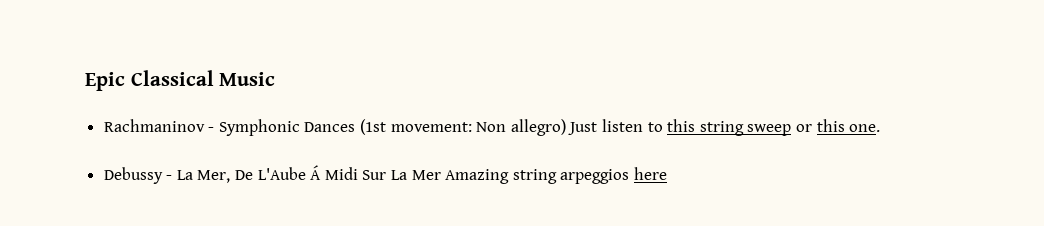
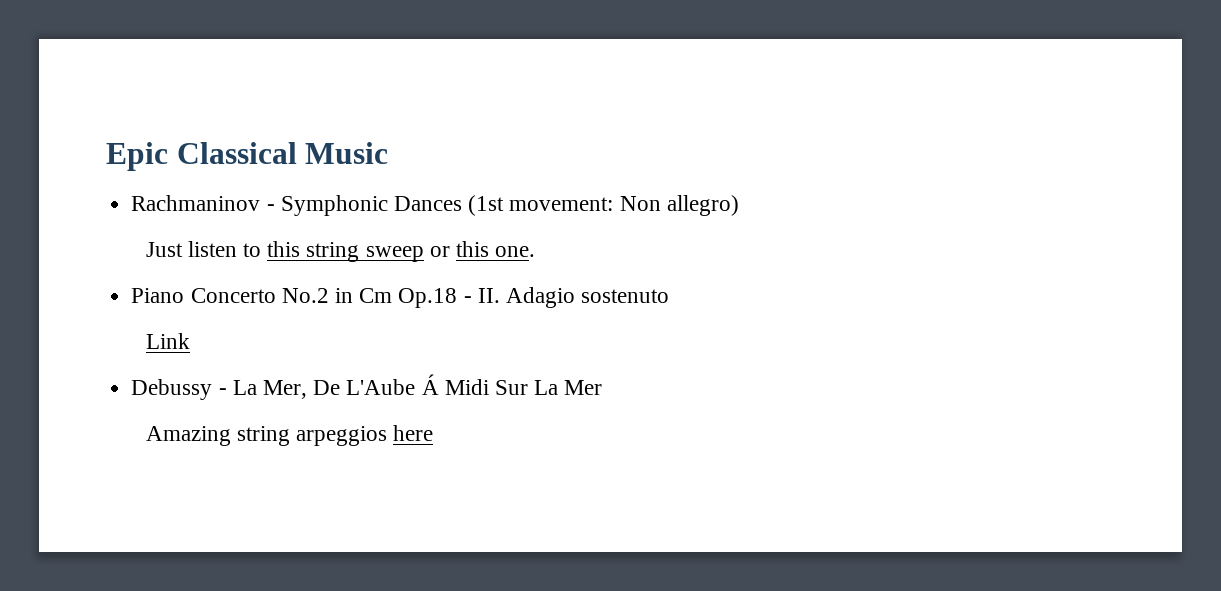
- Rachmaninov - Symphonic Dances (1st movement: Non allegro) Just listen to this string sweep or this one.
+ Rachmaninov - Symphonic Dances (1st movement: Non allegro)
+ Just listen to this string sweep or this one.
+ Piano Concerto No.2 in Cm Op.18 - II. Adagio sostenuto
+ Link
- Debussy - La Mer, De L'Aube Á Midi Sur La Mer Amazing string arpeggios here
+ Debussy - La Mer, De L'Aube Á Midi Sur La Mer
+ Amazing string arpeggios here

